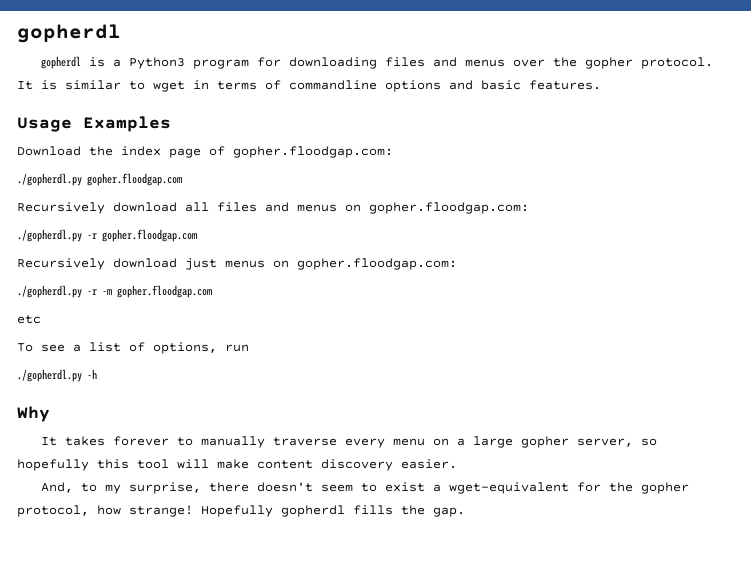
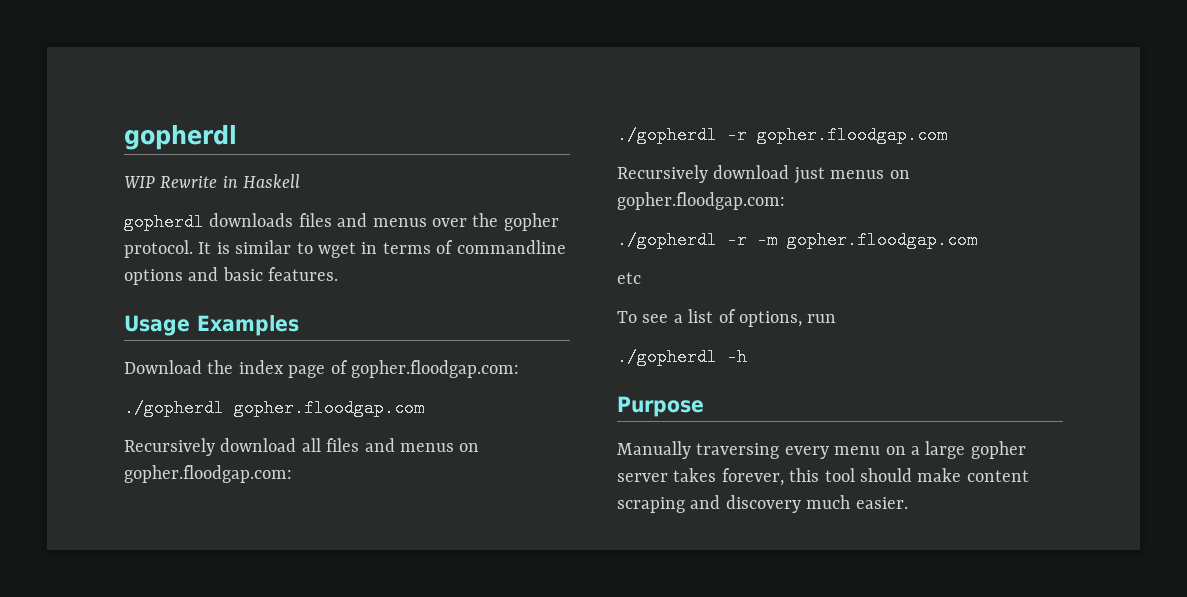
- gopherdl is a Python3 program for downloading files and menus over the gopher protocol.
+ WIP Rewrite in Haskell
+ gopherdl downloads files and menus over the gopher protocol.
- ./gopherdl.py gopher.floodgap.com
+ ./gopherdl gopher.floodgap.com
- ./gopherdl.py -r gopher.floodgap.com
+ ./gopherdl -r gopher.floodgap.com
- ./gopherdl.py -r -m gopher.floodgap.com
+ ./gopherdl -r -m gopher.floodgap.com
- ./gopherdl.py -h
+ ./gopherdl -h
- Why
- It takes forever to manually traverse every menu on a large gopher server, so hopefully this tool will make content discovery easier.
- And, to my surprise, there doesn't seem to exist a wget-equivalent for the gopher protocol, how strange! Hopefully gopherdl fills the gap.
+ Purpose
+ Manually traversing every menu on a large gopher server takes forever, this tool should make content scraping and discovery much easier.

